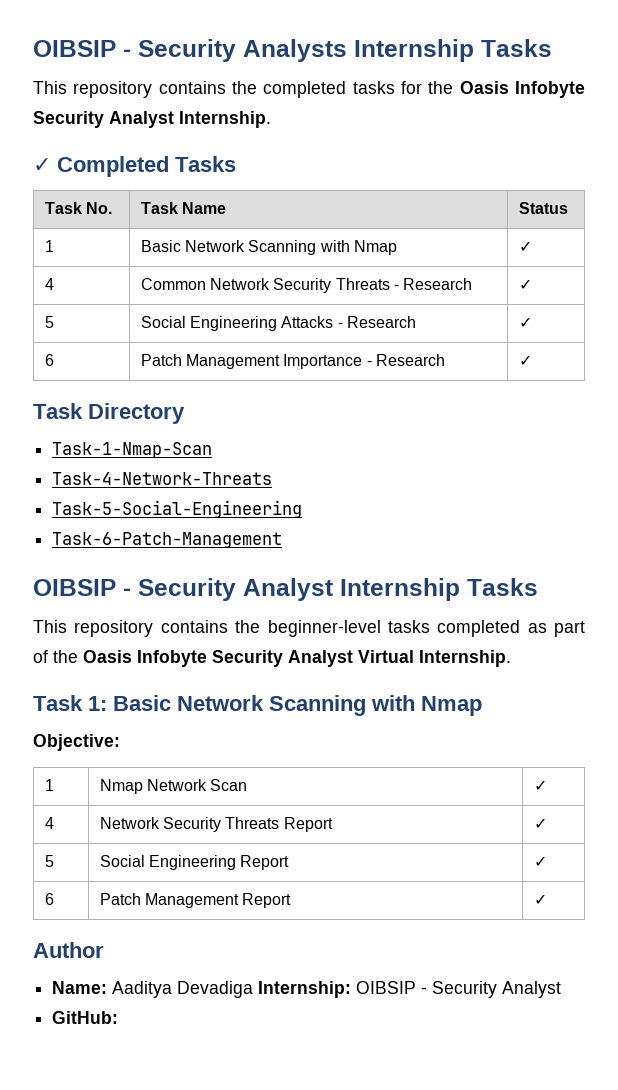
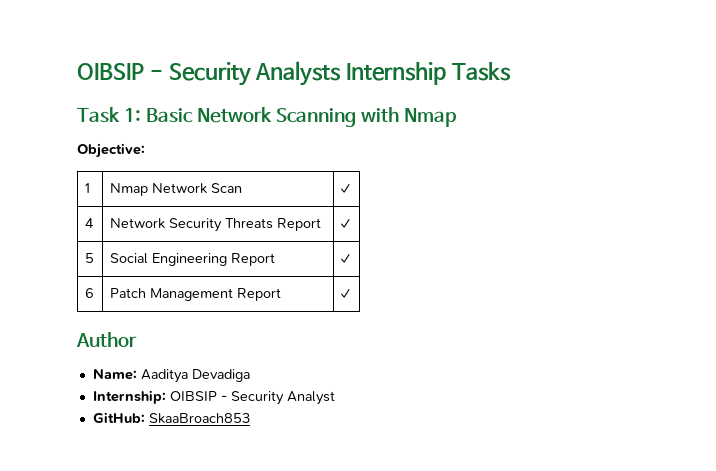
- This repository contains the completed tasks for the Oasis Infobyte Security Analyst Internship.
- ✓ Completed Tasks
- Task No. | Task Name | Status
- 1 | Basic Network Scanning with Nmap | ✓
- 4 | Common Network Security Threats - Research | ✓
- 5 | Social Engineering Attacks - Research | ✓
- 6 | Patch Management Importance - Research | ✓
- Task Directory
- Task-1-Nmap-Scan
- Task-4-Network-Threats
- Task-5-Social-Engineering
- Task-6-Patch-Management
- OIBSIP - Security Analyst Internship Tasks
- This repository contains the beginner-level tasks completed as part of the Oasis Infobyte Security Analyst Virtual Internship.
- Name: Aaditya Devadiga Internship: OIBSIP - Security Analyst
+ Name: Aaditya Devadiga
+ Internship: OIBSIP - Security Analyst
- GitHub:
+ GitHub: SkaaBroach853

